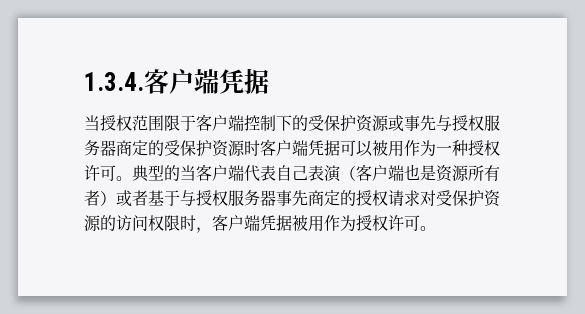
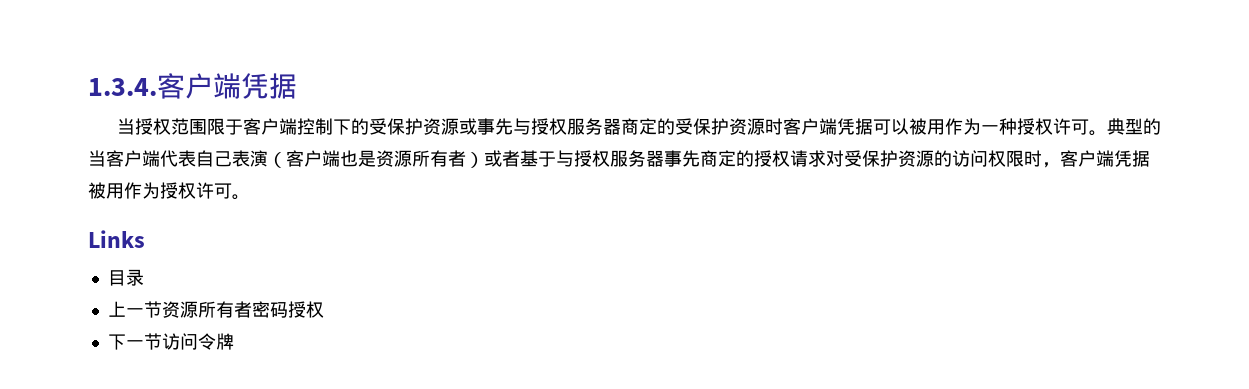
+ Links
+ 目录
+ 上一节资源所有者密码授权
+ 下一节访问令牌

